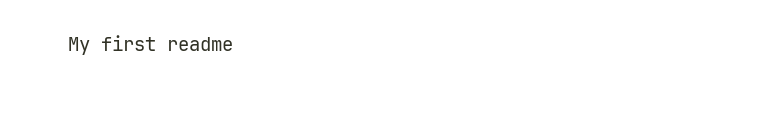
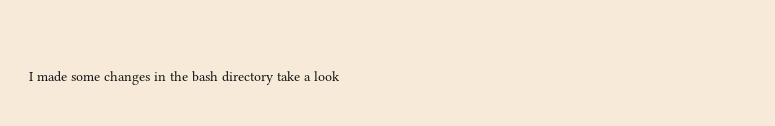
- My first readme
+ I made some changes in the bash directory take a look

